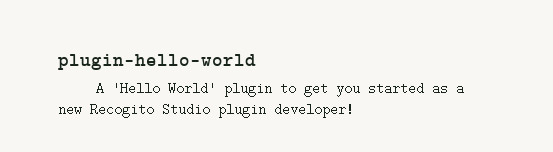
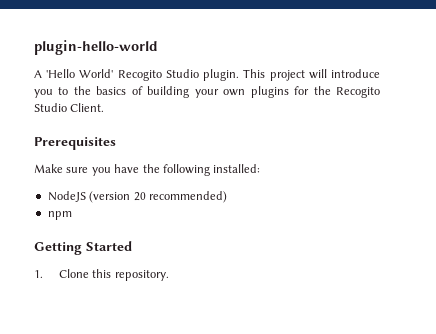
- A 'Hello World' plugin to get you started as a new Recogito Studio plugin developer!
+ A 'Hello World' Recogito Studio plugin. This project will introduce you to the basics of building your own plugins for the Recogito Studio Client.
+ Prerequisites
+ Make sure you have the following installed:
+ NodeJS (version 20 recommended)
+ npm
+ Getting Started
+ 1. Clone this repository.

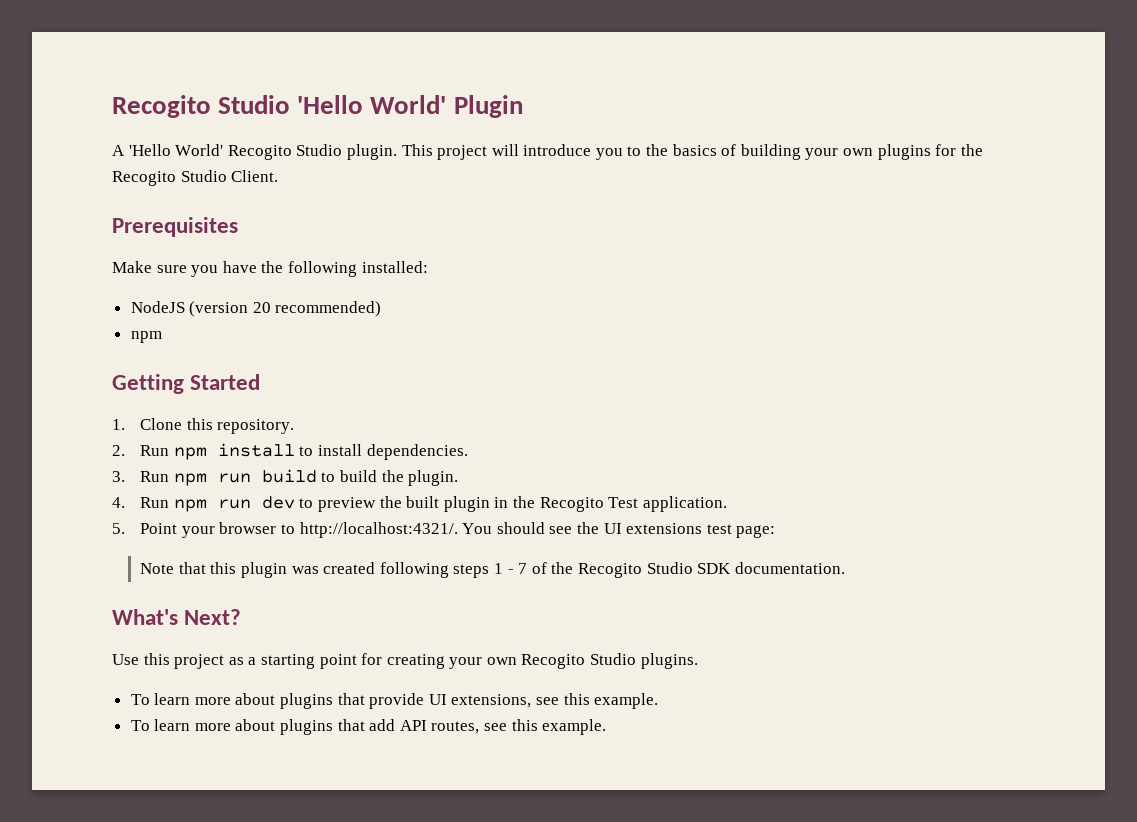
- plugin-hello-world
+ Recogito Studio 'Hello World' Plugin
+ 2. Run npm install to install dependencies.
+ 3. Run npm run build to build the plugin.
+ 4. Run npm run dev to preview the built plugin in the Recogito Test application.
+ 5. Point your browser to http://localhost:4321/. You should see the UI extensions test page:
+ Note that this plugin was created following steps 1 - 7 of the Recogito Studio SDK documentation.
+ What's Next?
+ Use this project as a starting point for creating your own Recogito Studio plugins.
+ To learn more about plugins that provide UI extensions, see this example.
+ To learn more about plugins that add API routes, see this example.

